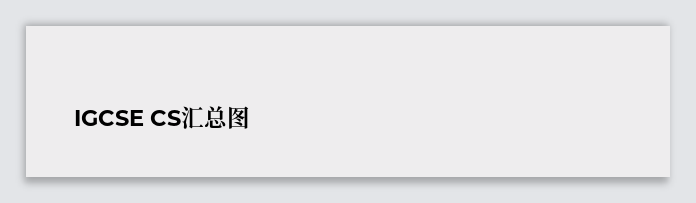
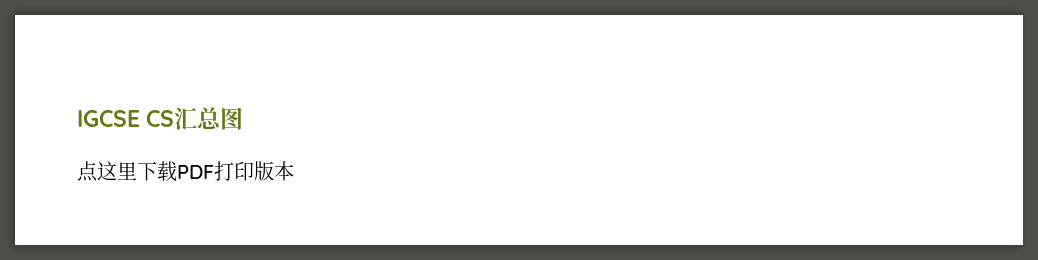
+ 点这里下载PDF打印版本

